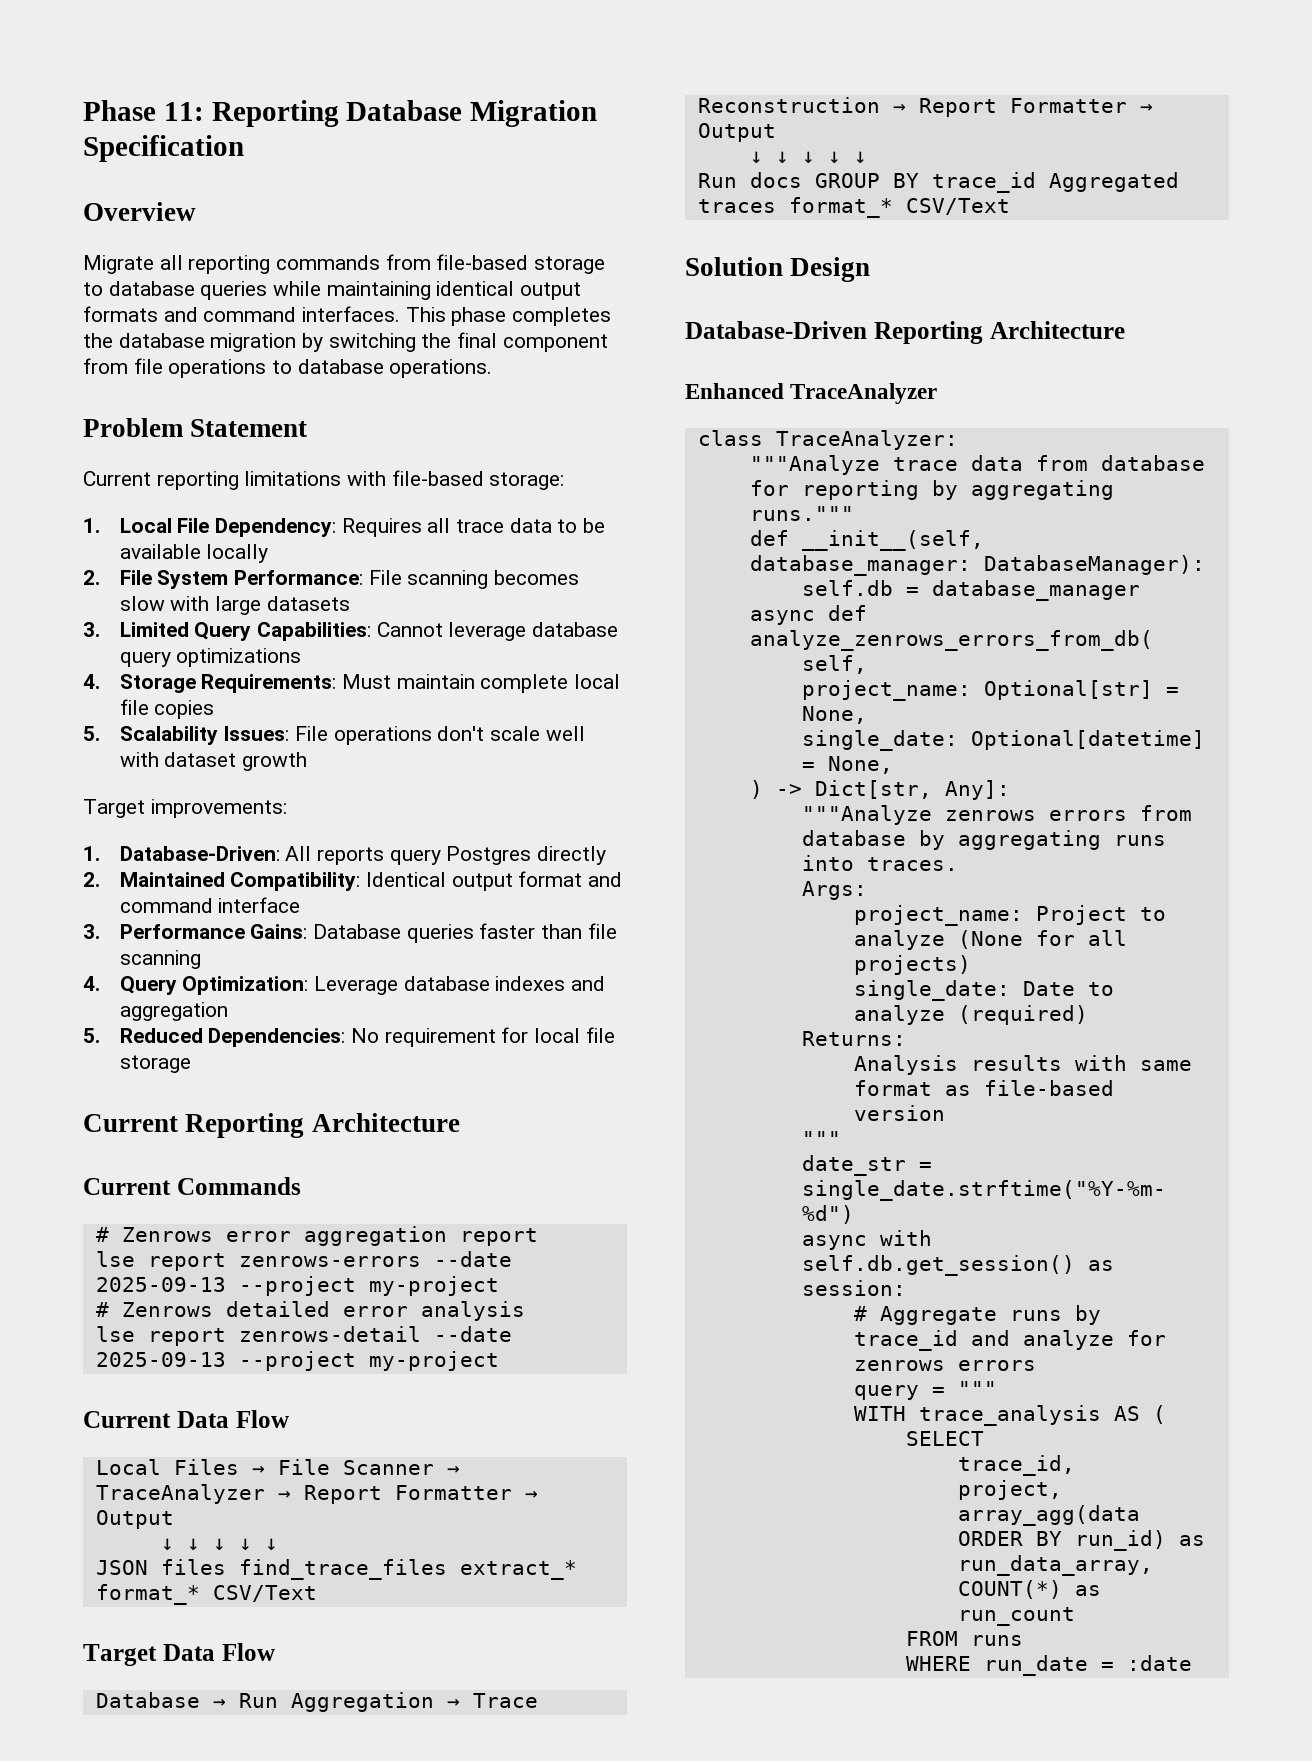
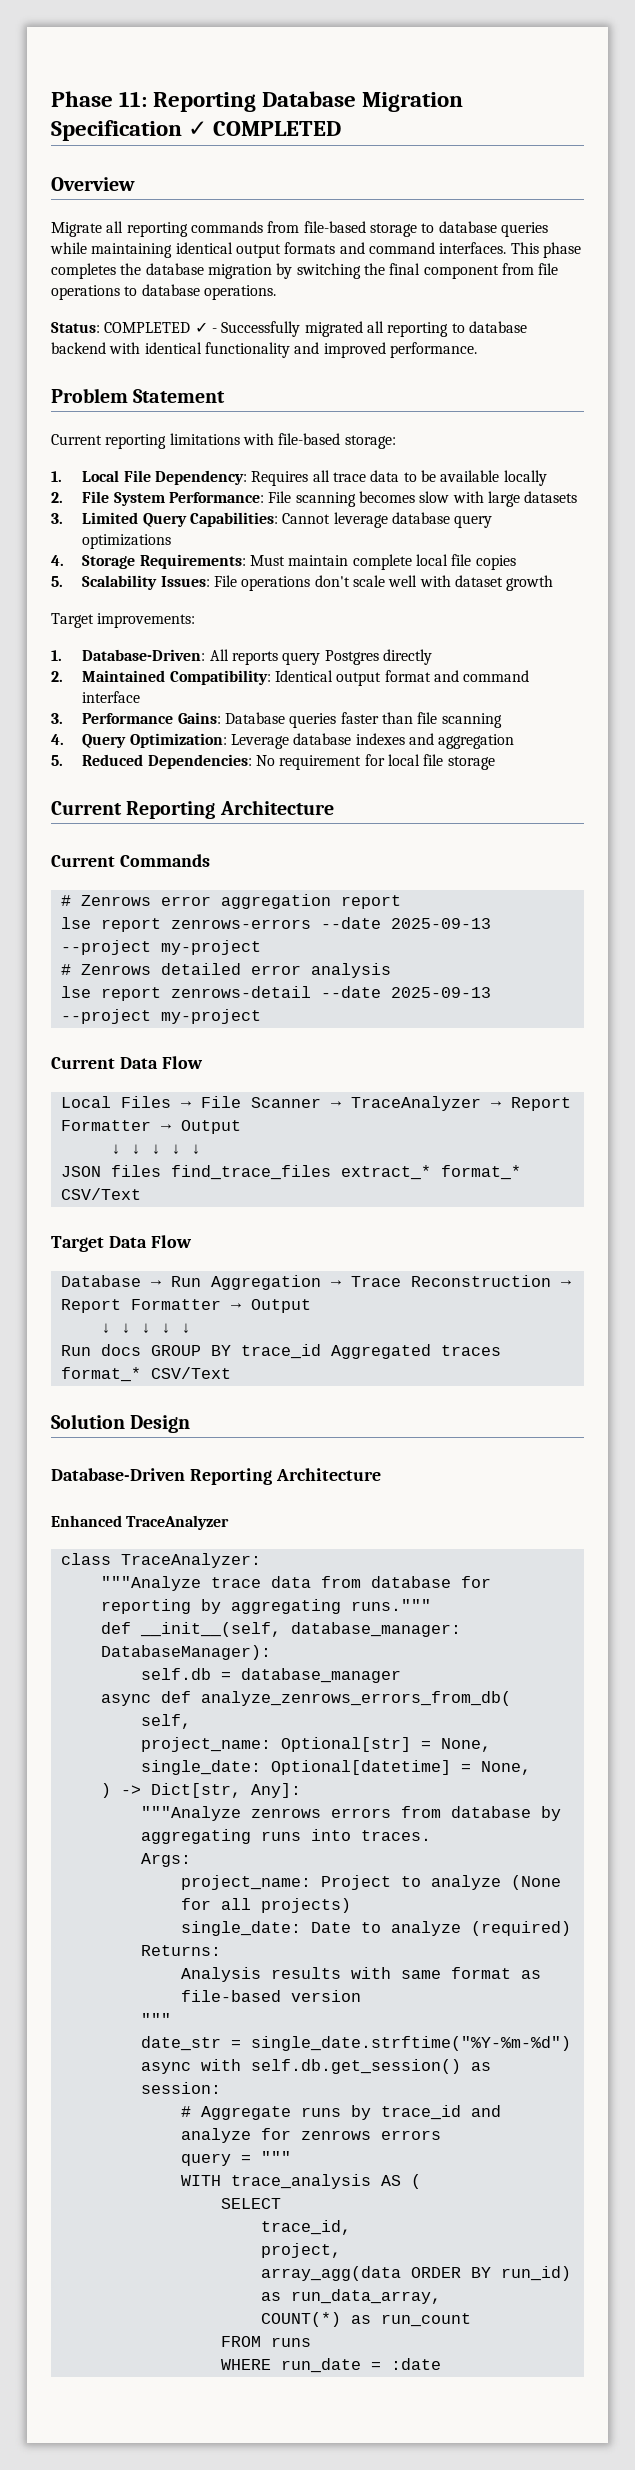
- Phase 11: Reporting Database Migration Specification
+ Phase 11: Reporting Database Migration Specification ✓ COMPLETED
+ Status: COMPLETED ✓ - Successfully migrated all reporting to database backend with identical functionality and improved performance.

